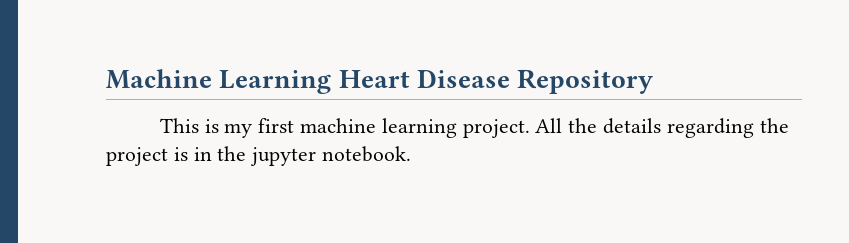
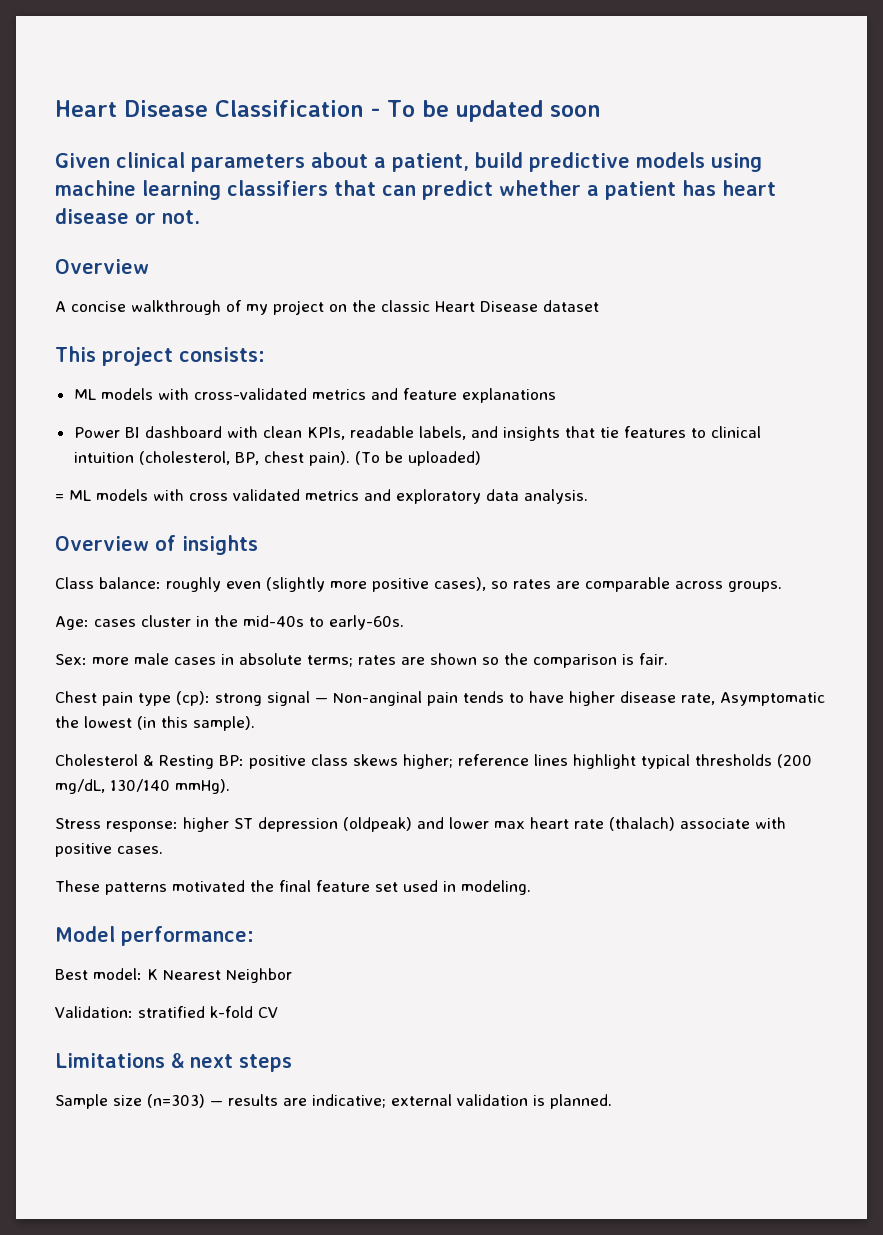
- Machine Learning Heart Disease Repository
- This is my first machine learning project. All the details regarding the project is in the jupyter notebook.
+ Heart Disease Classification - To be updated soon
+ Given clinical parameters about a patient, build predictive models using machine learning classifiers that can predict whether a patient has heart disease or not.
+ Overview
+ A concise walkthrough of my project on the classic Heart Disease dataset
+ This project consists:
+ ML models with cross-validated metrics and feature explanations
+ Power BI dashboard with clean KPIs, readable labels, and insights that tie features to clinical intuition (cholesterol, BP, chest pain). (To be uploaded)
+ = ML models with cross validated metrics and exploratory data analysis.
+ Overview of insights
+ Class balance: roughly even (slightly more positive cases), so rates are comparable across groups.
+ Age: cases cluster in the mid-40s to early-60s.
+ Sex: more male cases in absolute terms; rates are shown so the comparison is fair.
+ Chest pain type (cp): strong signal — Non-anginal pain tends to have higher disease rate, Asymptomatic the lowest (in this sample).
+ Cholesterol & Resting BP: positive class skews higher; reference lines highlight typical thresholds (200 mg/dL, 130/140 mmHg).
+ Stress response: higher ST depression (oldpeak) and lower max heart rate (thalach) associate with positive cases.
+ These patterns motivated the final feature set used in modeling.
+ Model performance:
+ Best model: K Nearest Neighbor
+ Validation: stratified k-fold CV
+ Limitations & next steps
+ Sample size (n=303) — results are indicative; external validation is planned.

